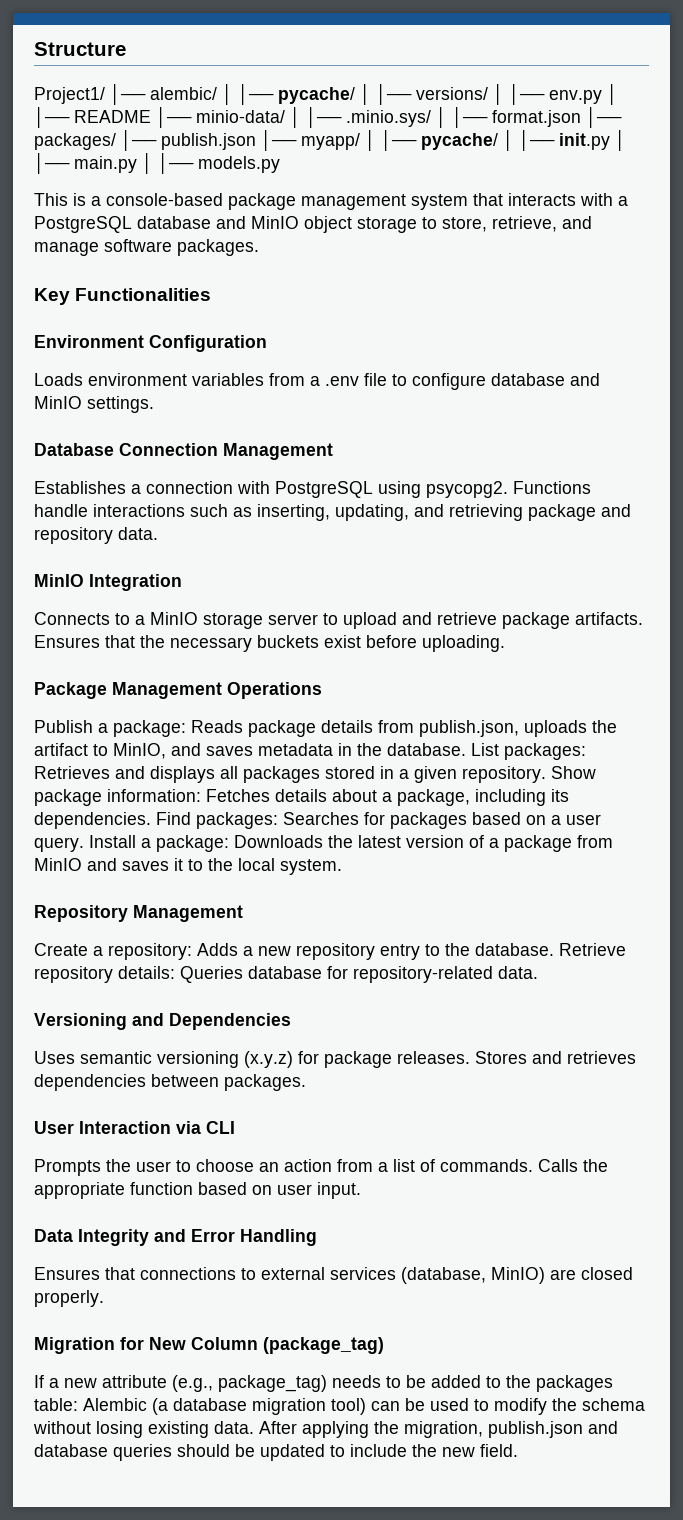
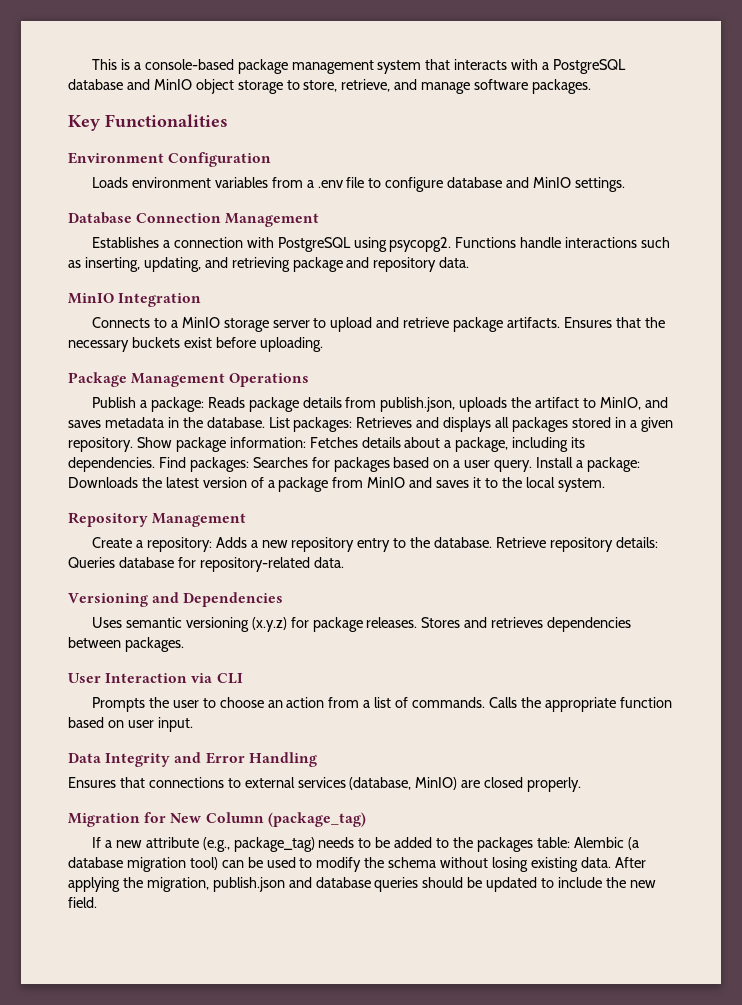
- Structure
- Project1/ │── alembic/ │ │── pycache/ │ │── versions/ │ │── env.py │ │── README │── minio-data/ │ │── .minio.sys/ │ │── format.json │── packages/ │── publish.json │── myapp/ │ │── pycache/ │ │── init.py │ │── main.py │ │── models.py

